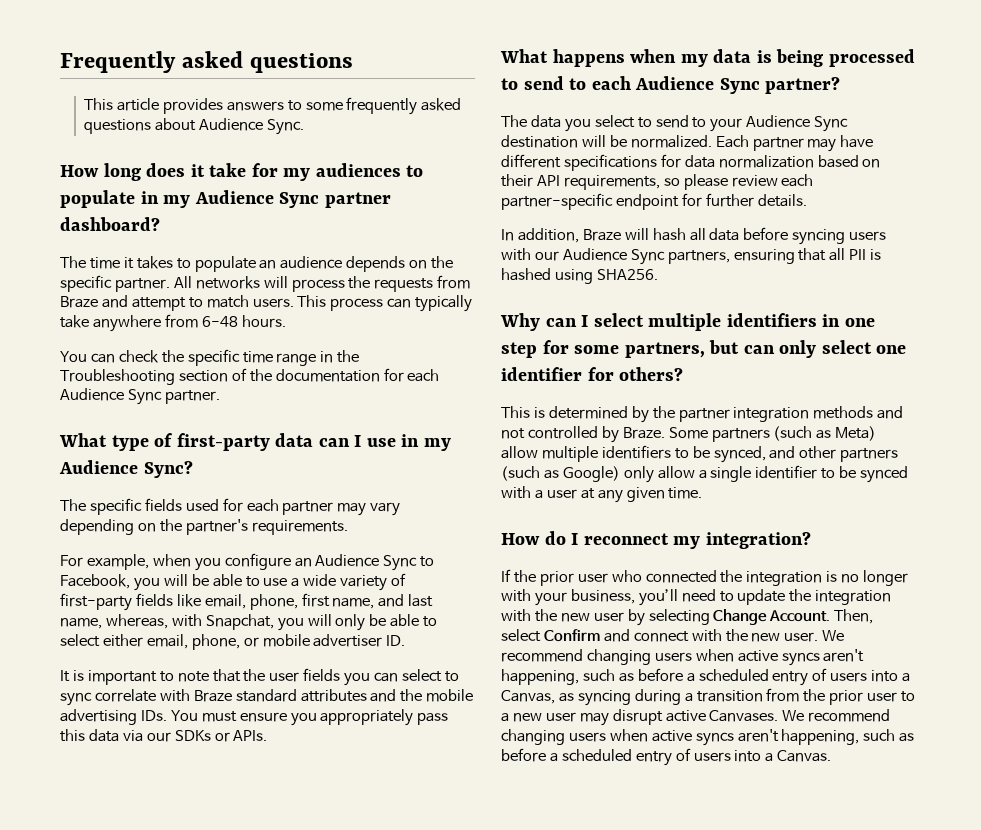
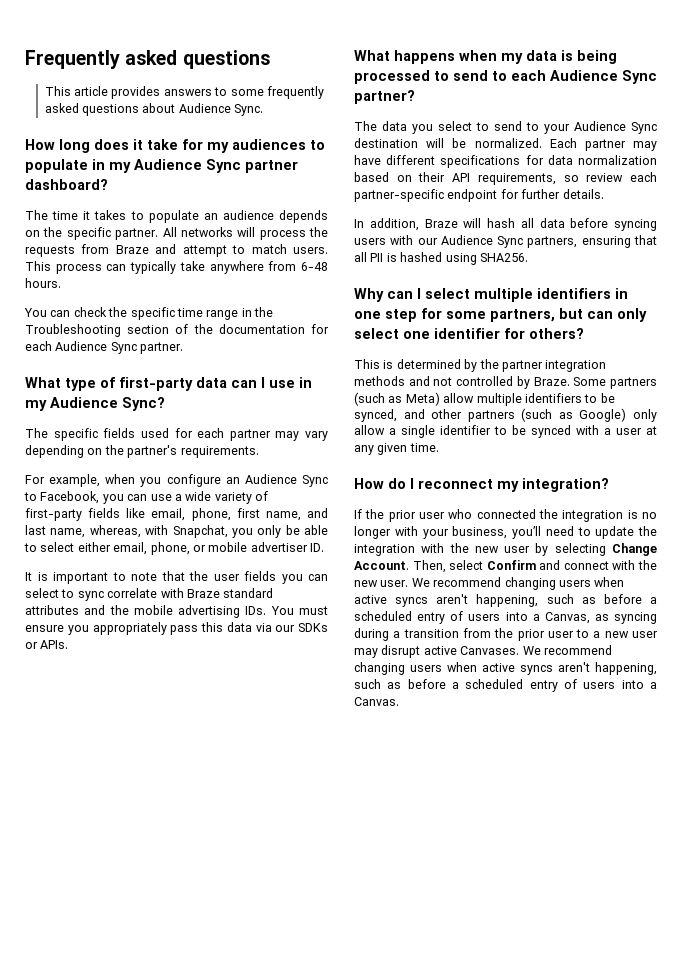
- For example, when you configure an Audience Sync to Facebook, you will be able to use a wide variety of first-party fields like email, phone, first name, and last name, whereas, with Snapchat, you will only be able to select either email, phone, or mobile advertiser ID.
+ For example, when you configure an Audience Sync to Facebook, you can use a wide variety of first-party fields like email, phone, first name, and last name, whereas, with Snapchat, you only be able to select either email, phone, or mobile advertiser ID.
- Each partner may have different specifications for data normalization based on their API requirements, so please review each partner-specific endpoint for further details.
+ Each partner may have different specifications for data normalization based on their API requirements, so review each partner-specific endpoint for further details.

